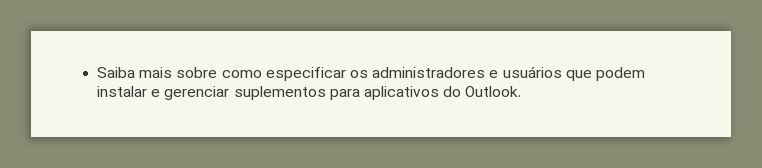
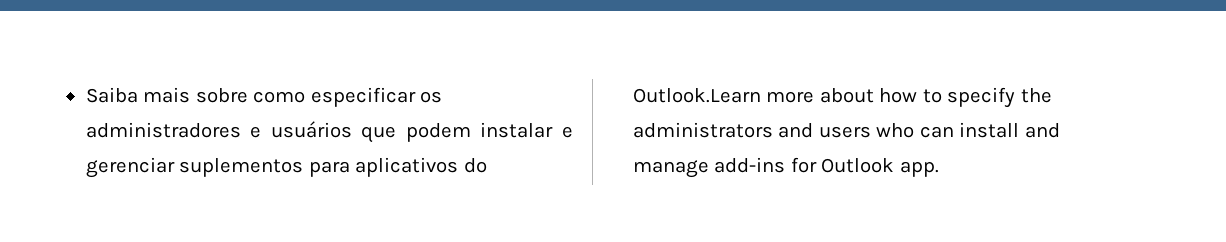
- Saiba mais sobre como especificar os administradores e usuários que podem instalar e gerenciar suplementos para aplicativos do Outlook.
+ Saiba mais sobre como especificar os administradores e usuários que podem instalar e gerenciar suplementos para aplicativos do Outlook.Learn more about how to specify the administrators and users who can install and manage add-ins for Outlook app.

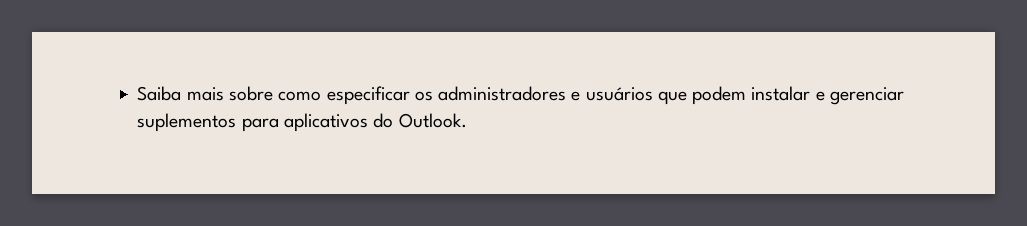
- Saiba mais sobre como especificar os administradores e usuários que podem instalar e gerenciar suplementos para aplicativos do Outlook.Learn more about how to specify the administrators and users who can install and manage add-ins for Outlook app.
+ Saiba mais sobre como especificar os administradores e usuários que podem instalar e gerenciar suplementos para aplicativos do Outlook.

